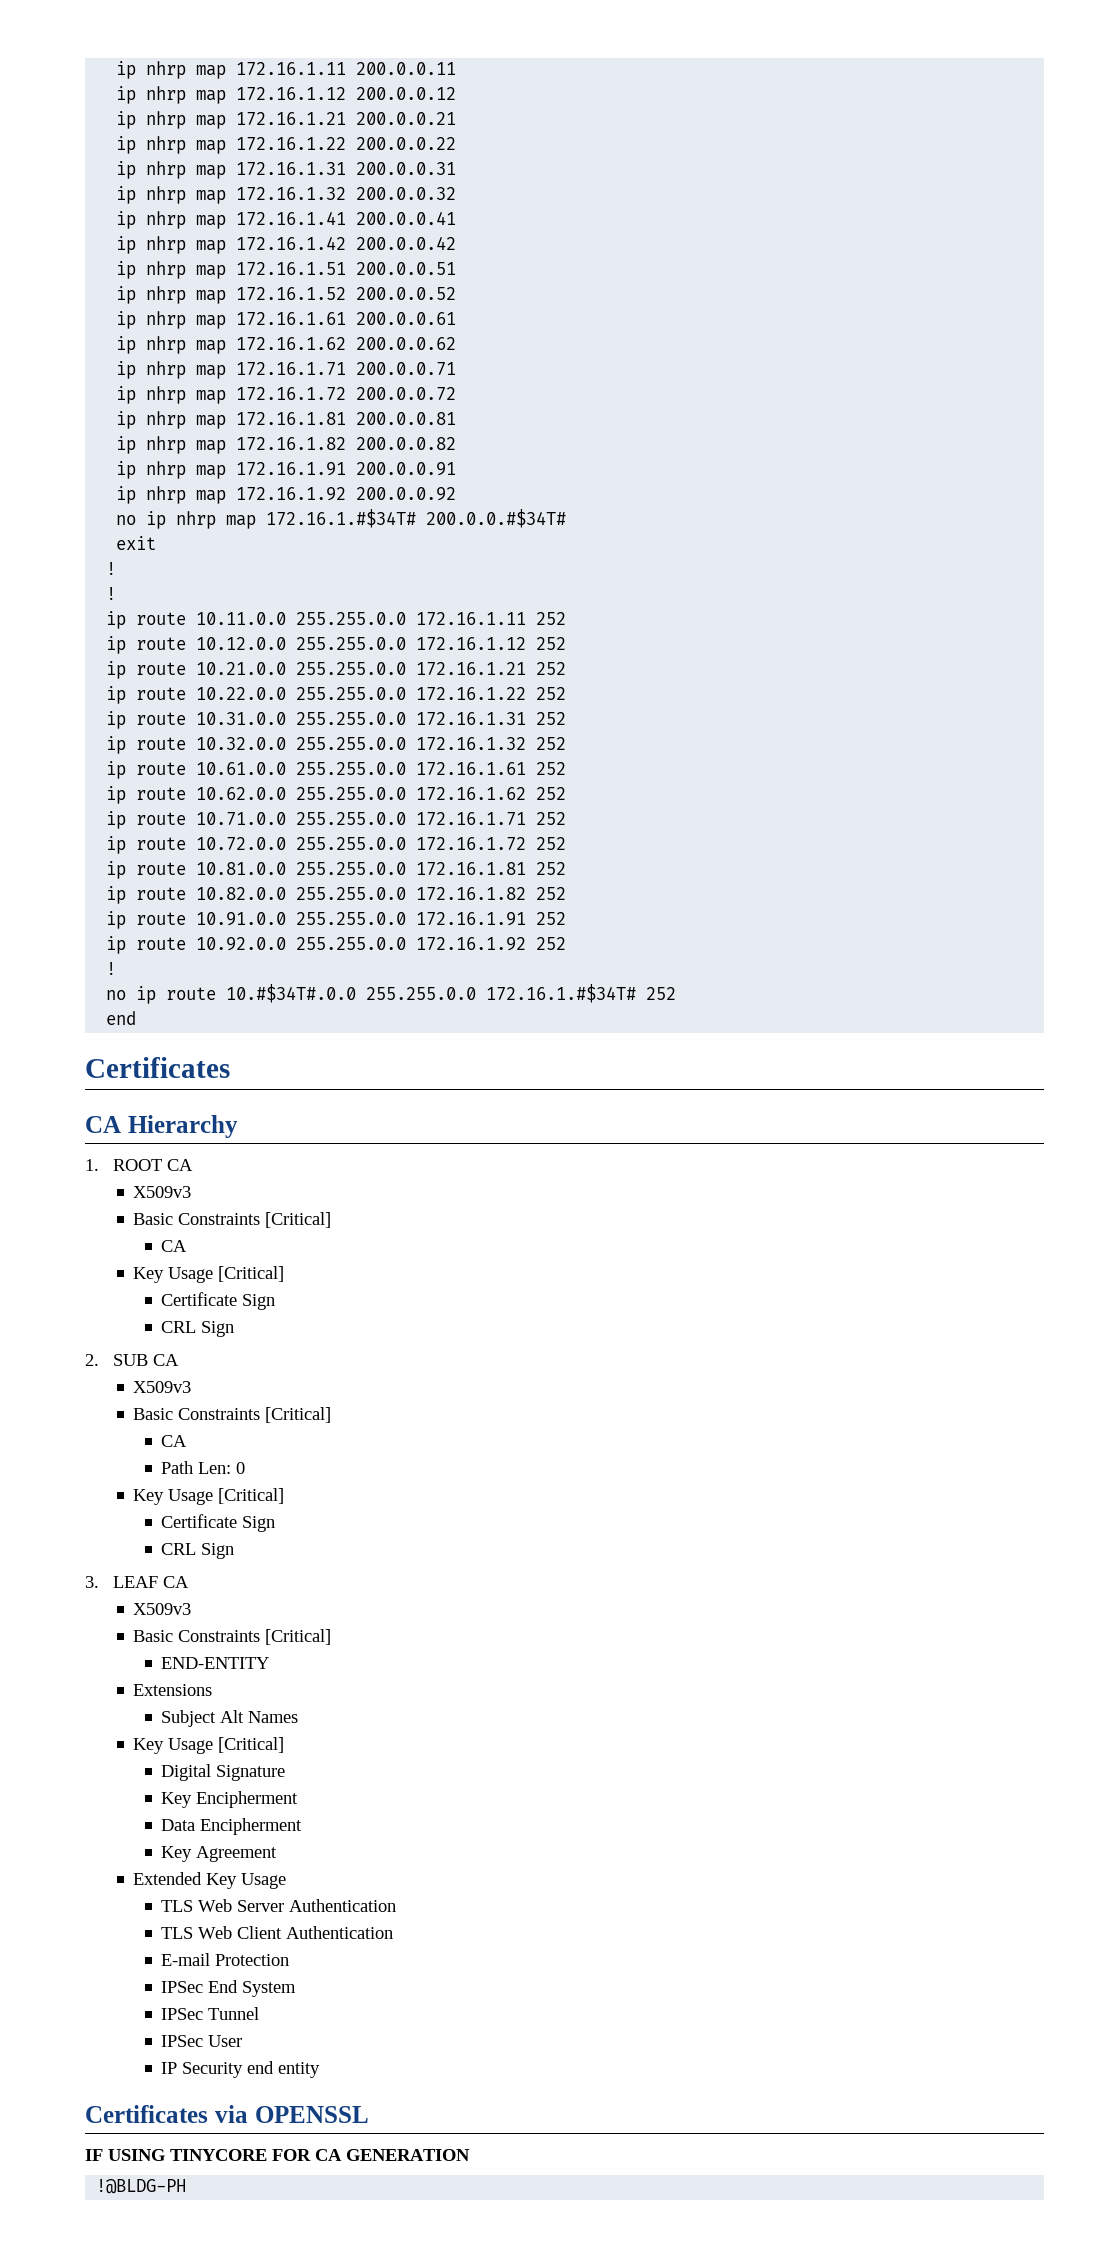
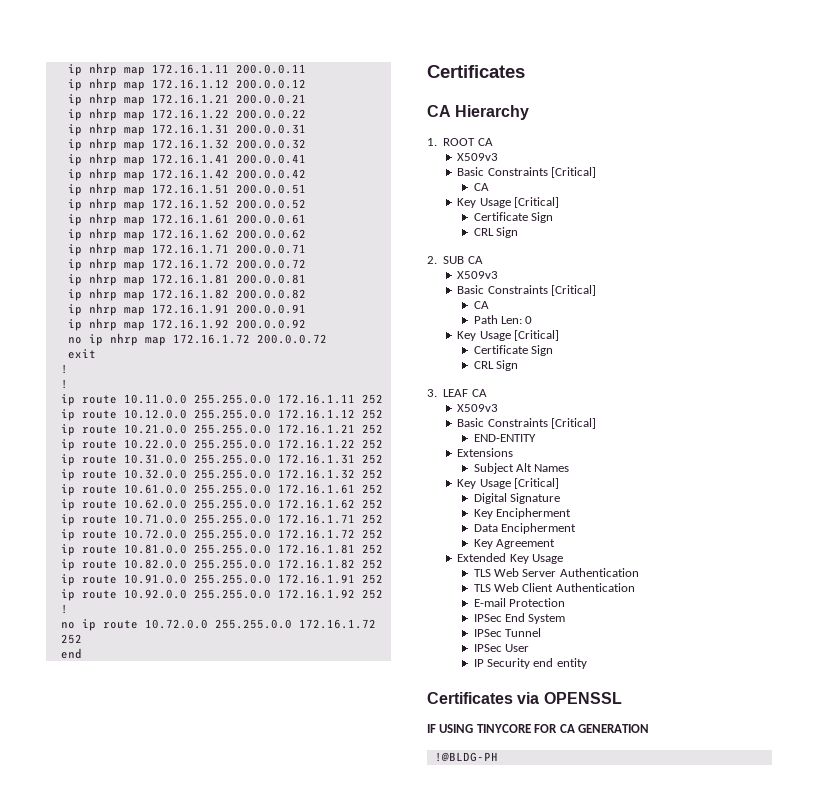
- no ip nhrp map 172.16.1.#$34T# 200.0.0.#$34T#
+ no ip nhrp map 172.16.1.72 200.0.0.72
- no ip route 10.#$34T#.0.0 255.255.0.0 172.16.1.#$34T# 252
+ no ip route 10.72.0.0 255.255.0.0 172.16.1.72 252

